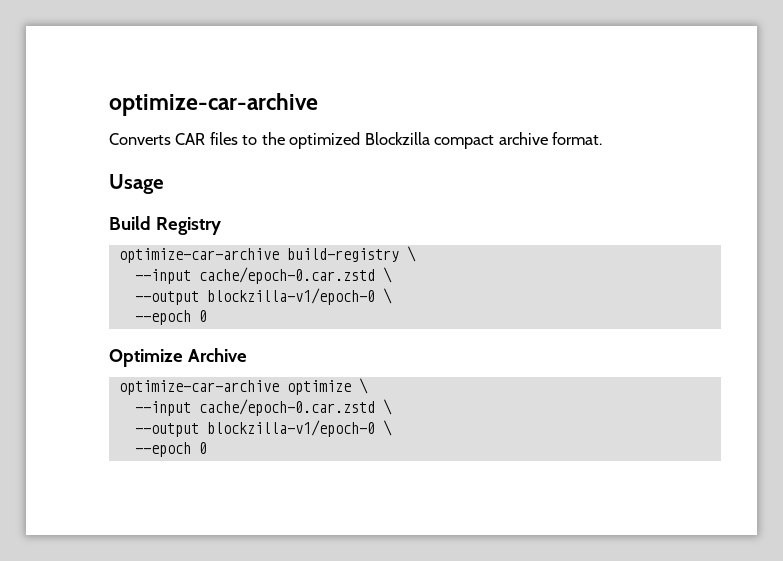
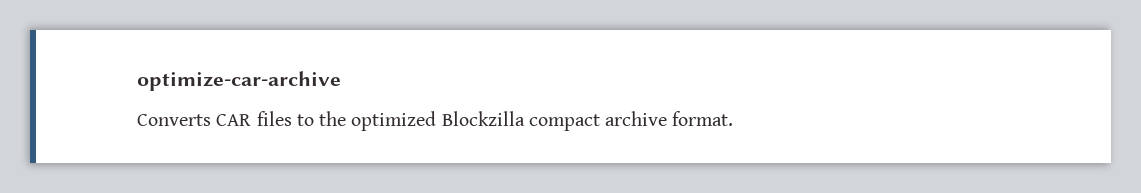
- Usage
- Build Registry
- optimize-car-archive build-registry \
- --input cache/epoch-0.car.zstd \
- --output blockzilla-v1/epoch-0 \
- --epoch 0
- Optimize Archive
- optimize-car-archive optimize \
- --input cache/epoch-0.car.zstd \
- --output blockzilla-v1/epoch-0 \
- --epoch 0

